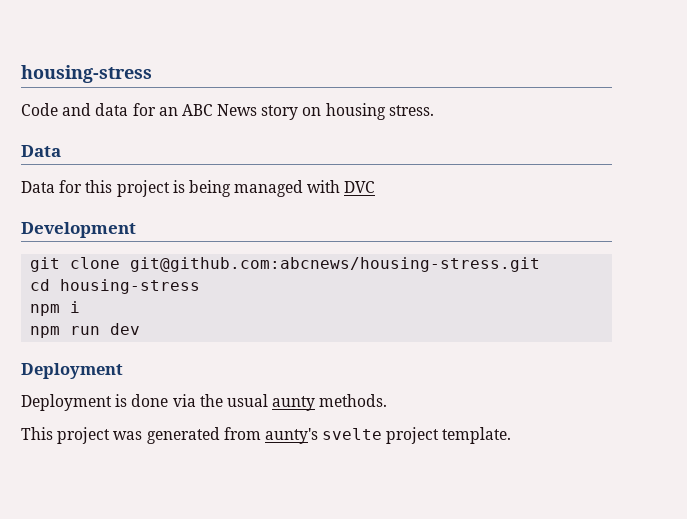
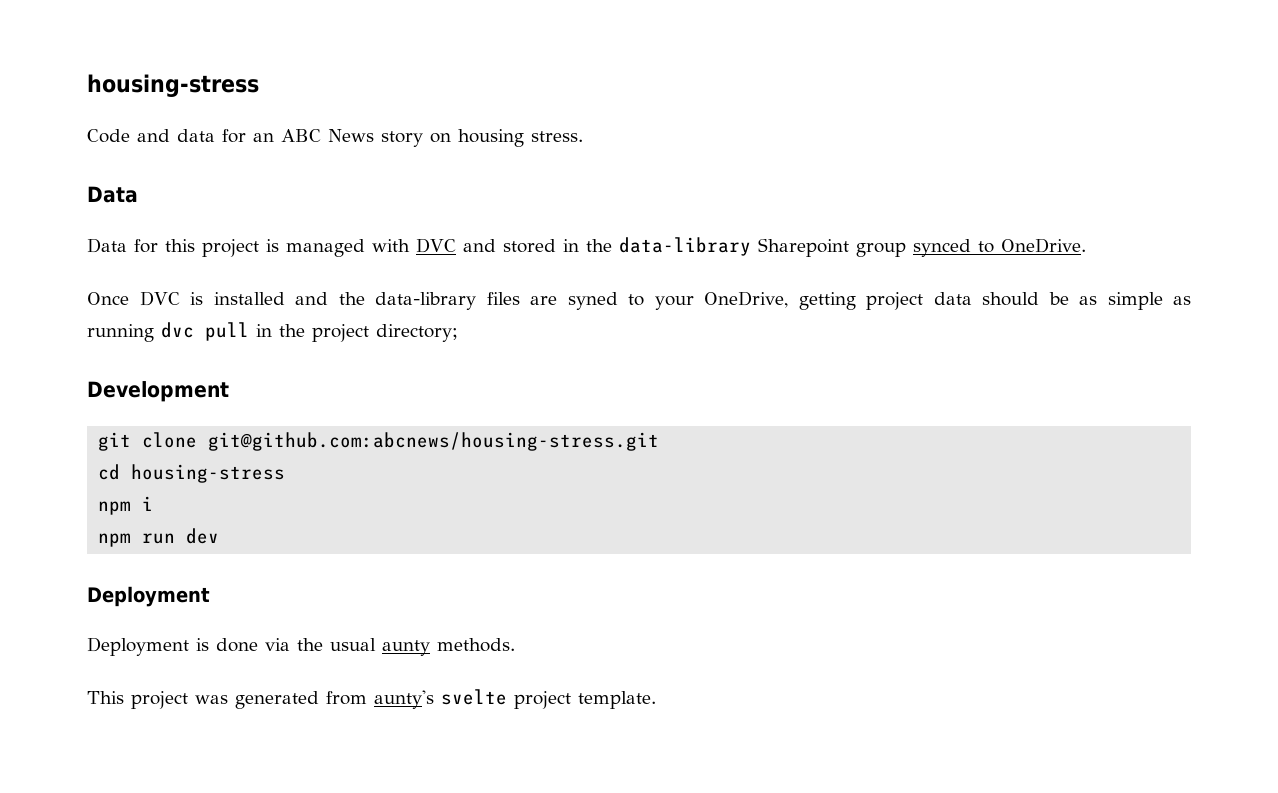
- Data for this project is being managed with DVC
+ Data for this project is managed with DVC and stored in the data-library Sharepoint group synced to OneDrive.
+ Once DVC is installed and the data-library files are syned to your OneDrive, getting project data should be as simple as running dvc pull in the project directory;

